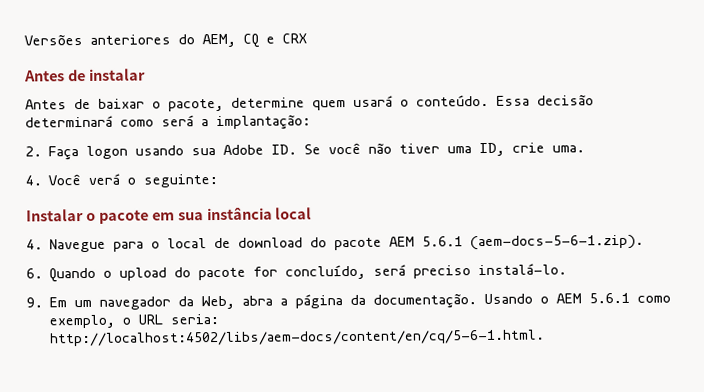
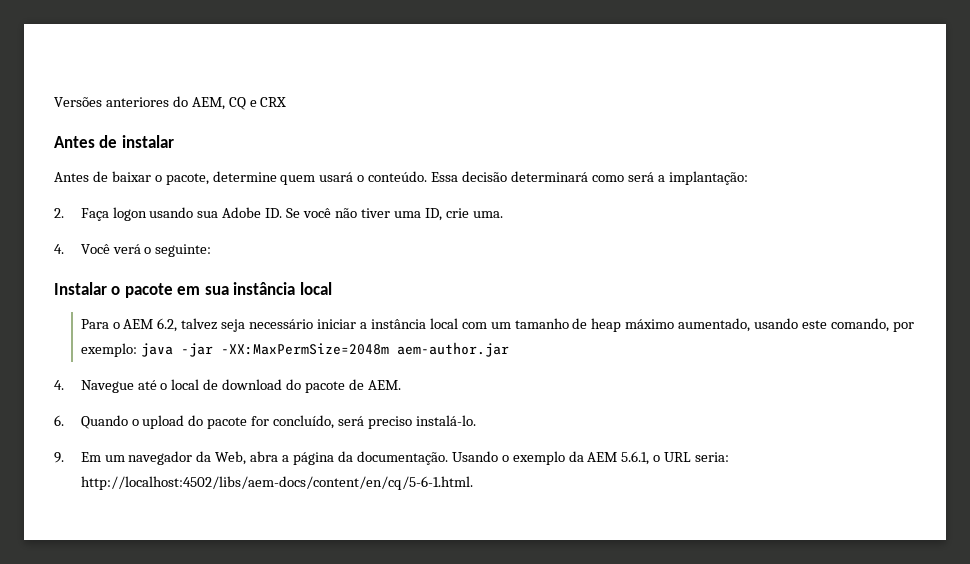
+ Para o AEM 6.2, talvez seja necessário iniciar a instância local com um tamanho de heap máximo aumentado, usando este comando, por exemplo: java -jar -XX:MaxPermSize=2048m aem-author.jar
- 4. Navegue para o local de download do pacote AEM 5.6.1 (aem-docs-5-6-1.zip).
+ 4. Navegue até o local de download do pacote de AEM.
- Usando o AEM 5.6.1 como exemplo, o URL seria: http://localhost:4502/libs/aem-docs/content/en/cq/5-6-1.html.
+ Usando o exemplo da AEM 5.6.1, o URL seria: http://localhost:4502/libs/aem-docs/content/en/cq/5-6-1.html.

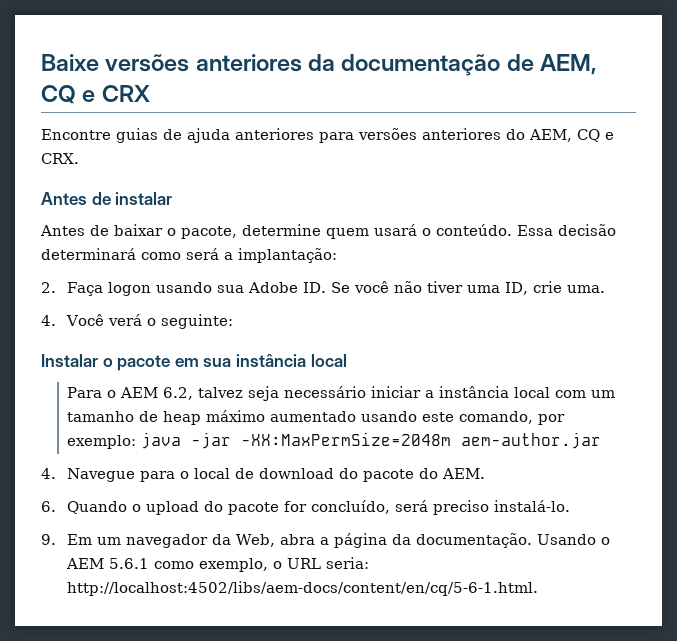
- Versões anteriores do AEM, CQ e CRX
+ Baixe versões anteriores da documentação de AEM, CQ e CRX
+ Encontre guias de ajuda anteriores para versões anteriores do AEM, CQ e CRX.
- Para o AEM 6.2, talvez seja necessário iniciar a instância local com um tamanho de heap máximo aumentado, usando este comando, por exemplo: java -jar -XX:MaxPermSize=2048m aem-author.jar
+ Para o AEM 6.2, talvez seja necessário iniciar a instância local com um tamanho de heap máximo aumentado usando este comando, por exemplo: java -jar -XX:MaxPermSize=2048m aem-author.jar
- 4. Navegue até o local de download do pacote de AEM.
+ 4. Navegue para o local de download do pacote do AEM.
- Usando o exemplo da AEM 5.6.1, o URL seria: http://localhost:4502/libs/aem-docs/content/en/cq/5-6-1.html.
+ Usando o AEM 5.6.1 como exemplo, o URL seria: http://localhost:4502/libs/aem-docs/content/en/cq/5-6-1.html.

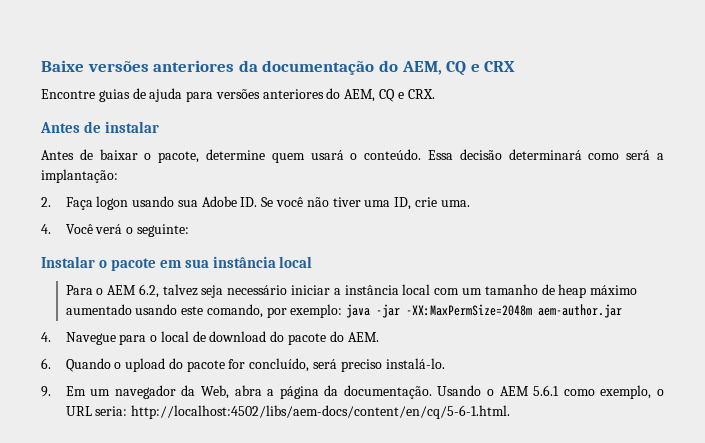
- Baixe versões anteriores da documentação de AEM, CQ e CRX
+ Baixe versões anteriores da documentação do AEM, CQ e CRX
- Encontre guias de ajuda anteriores para versões anteriores do AEM, CQ e CRX.
+ Encontre guias de ajuda para versões anteriores do AEM, CQ e CRX.

